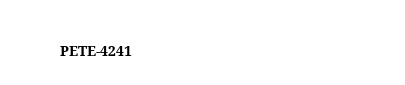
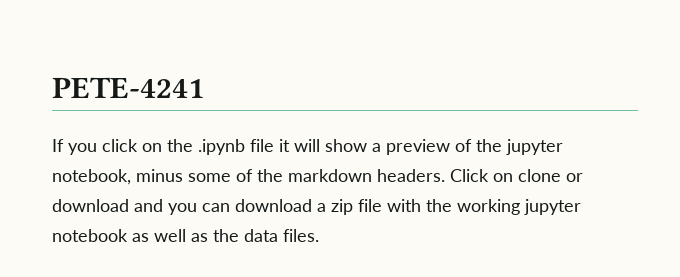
+ If you click on the .ipynb file it will show a preview of the jupyter notebook, minus some of the markdown headers. Click on clone or download and you can download a zip file with the working jupyter notebook as well as the data files.

